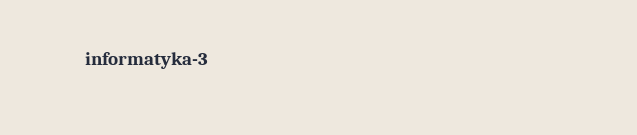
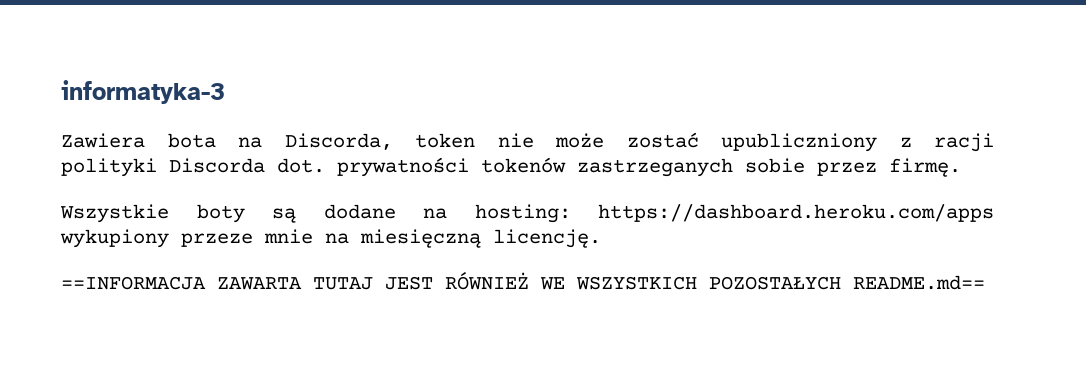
+ Zawiera bota na Discorda, token nie może zostać upubliczniony z racji polityki Discorda dot. prywatności tokenów zastrzeganych sobie przez firmę.
+ Wszystkie boty są dodane na hosting: https://dashboard.heroku.com/apps wykupiony przeze mnie na miesięczną licencję.
+ ==INFORMACJA ZAWARTA TUTAJ JEST RÓWNIEŻ WE WSZYSTKICH POZOSTAŁYCH README.md==

